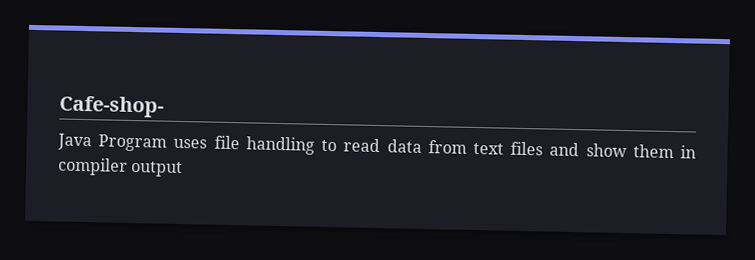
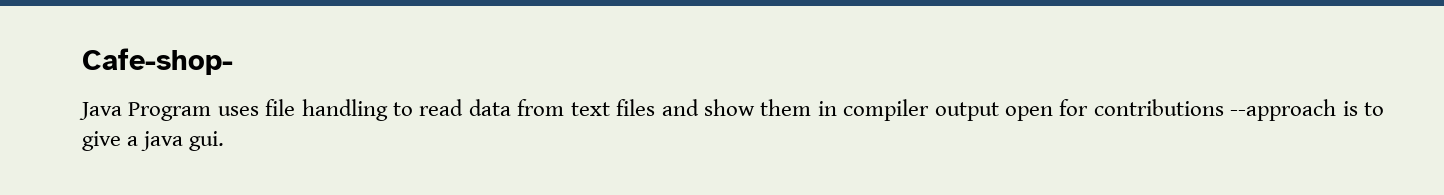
- Java Program uses file handling to read data from text files and show them in compiler output
+ Java Program uses file handling to read data from text files and show them in compiler output open for contributions --approach is to give a java gui.

